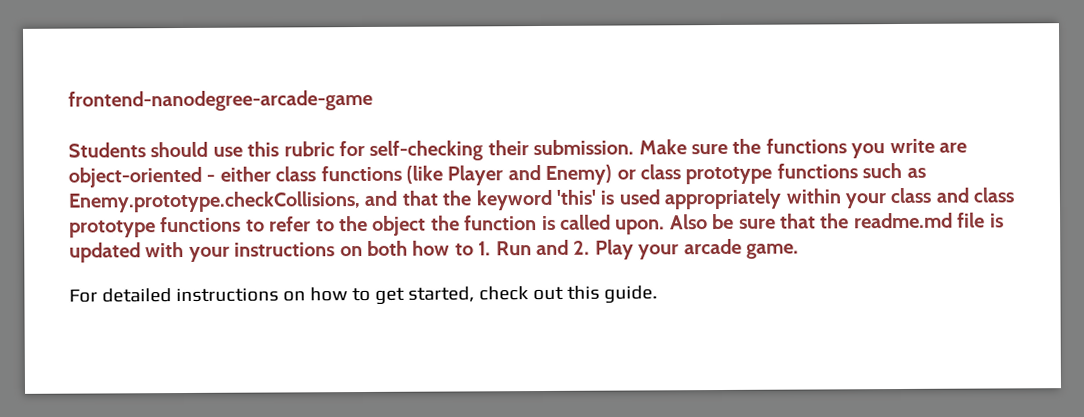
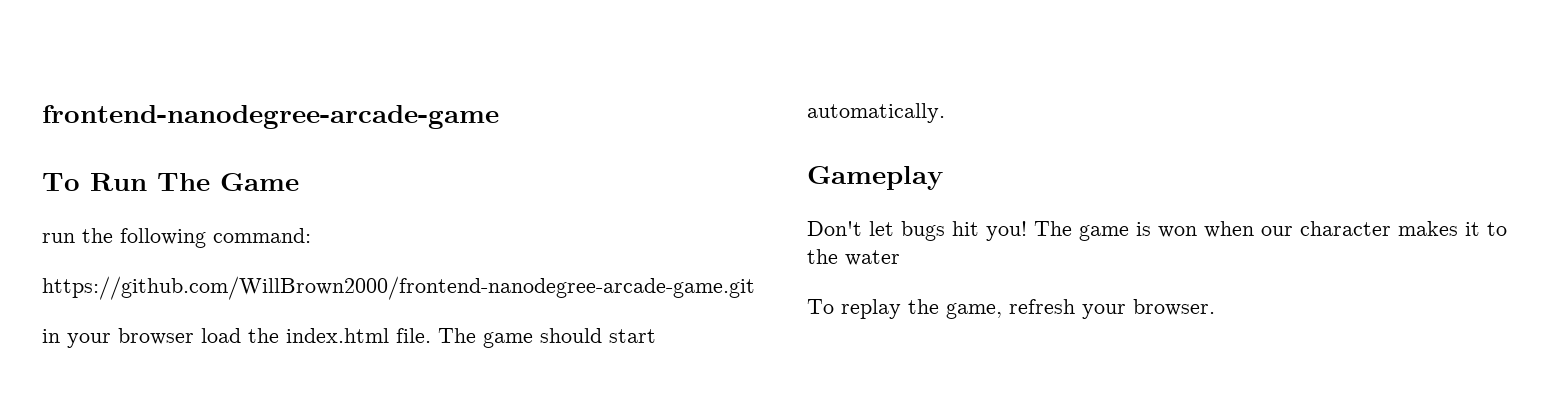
- Students should use this rubric for self-checking their submission. Make sure the functions you write are object-oriented - either class functions (like Player and Enemy) or class prototype functions such as Enemy.prototype.checkCollisions, and that the keyword 'this' is used appropriately within your class and class prototype functions to refer to the object the function is called upon. Also be sure that the readme.md file is updated with your instructions on both how to 1. Run and 2. Play your arcade game.
- For detailed instructions on how to get started, check out this guide.
+ To Run The Game
+ run the following command:
+ https://github.com/WillBrown2000/frontend-nanodegree-arcade-game.git
+ in your browser load the index.html file. The game should start automatically.
+ Gameplay
+ Don't let bugs hit you! The game is won when our character makes it to the water
+ To replay the game, refresh your browser.

